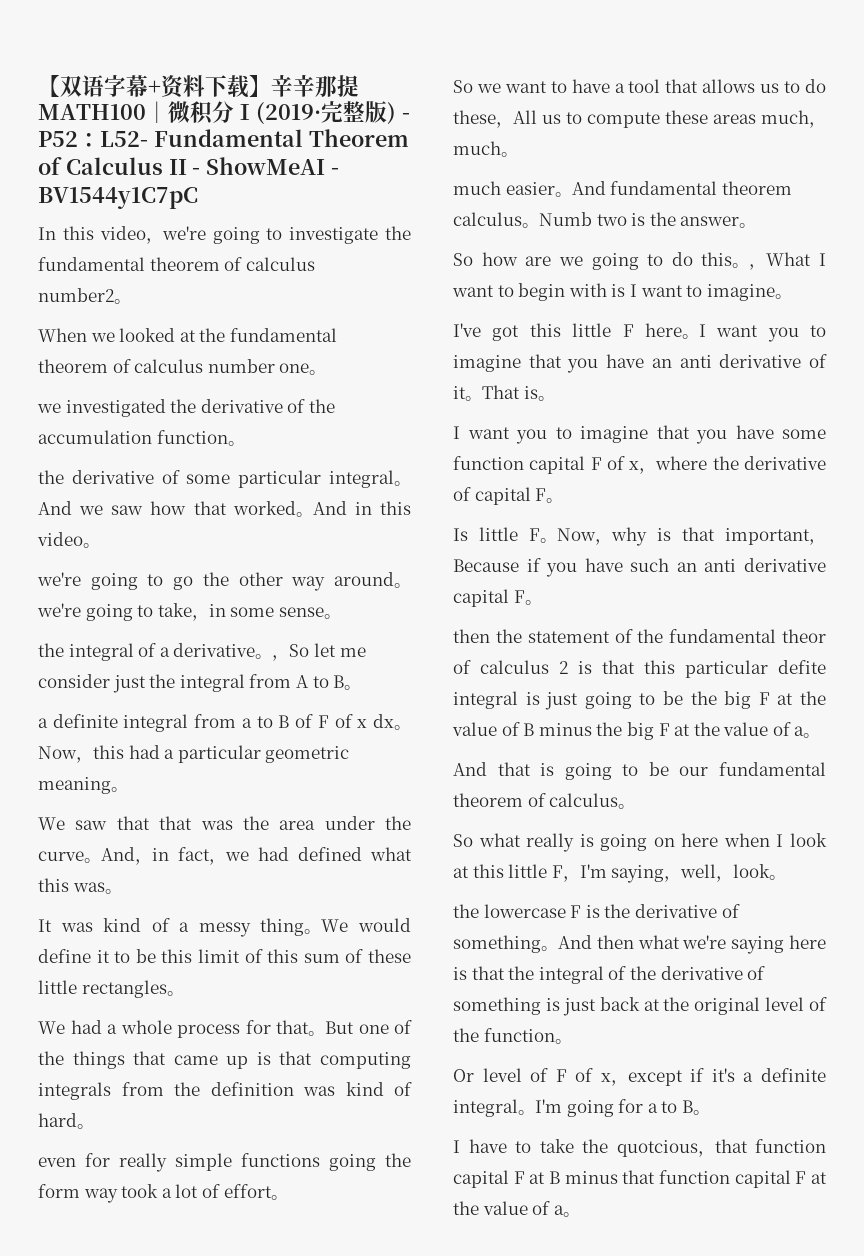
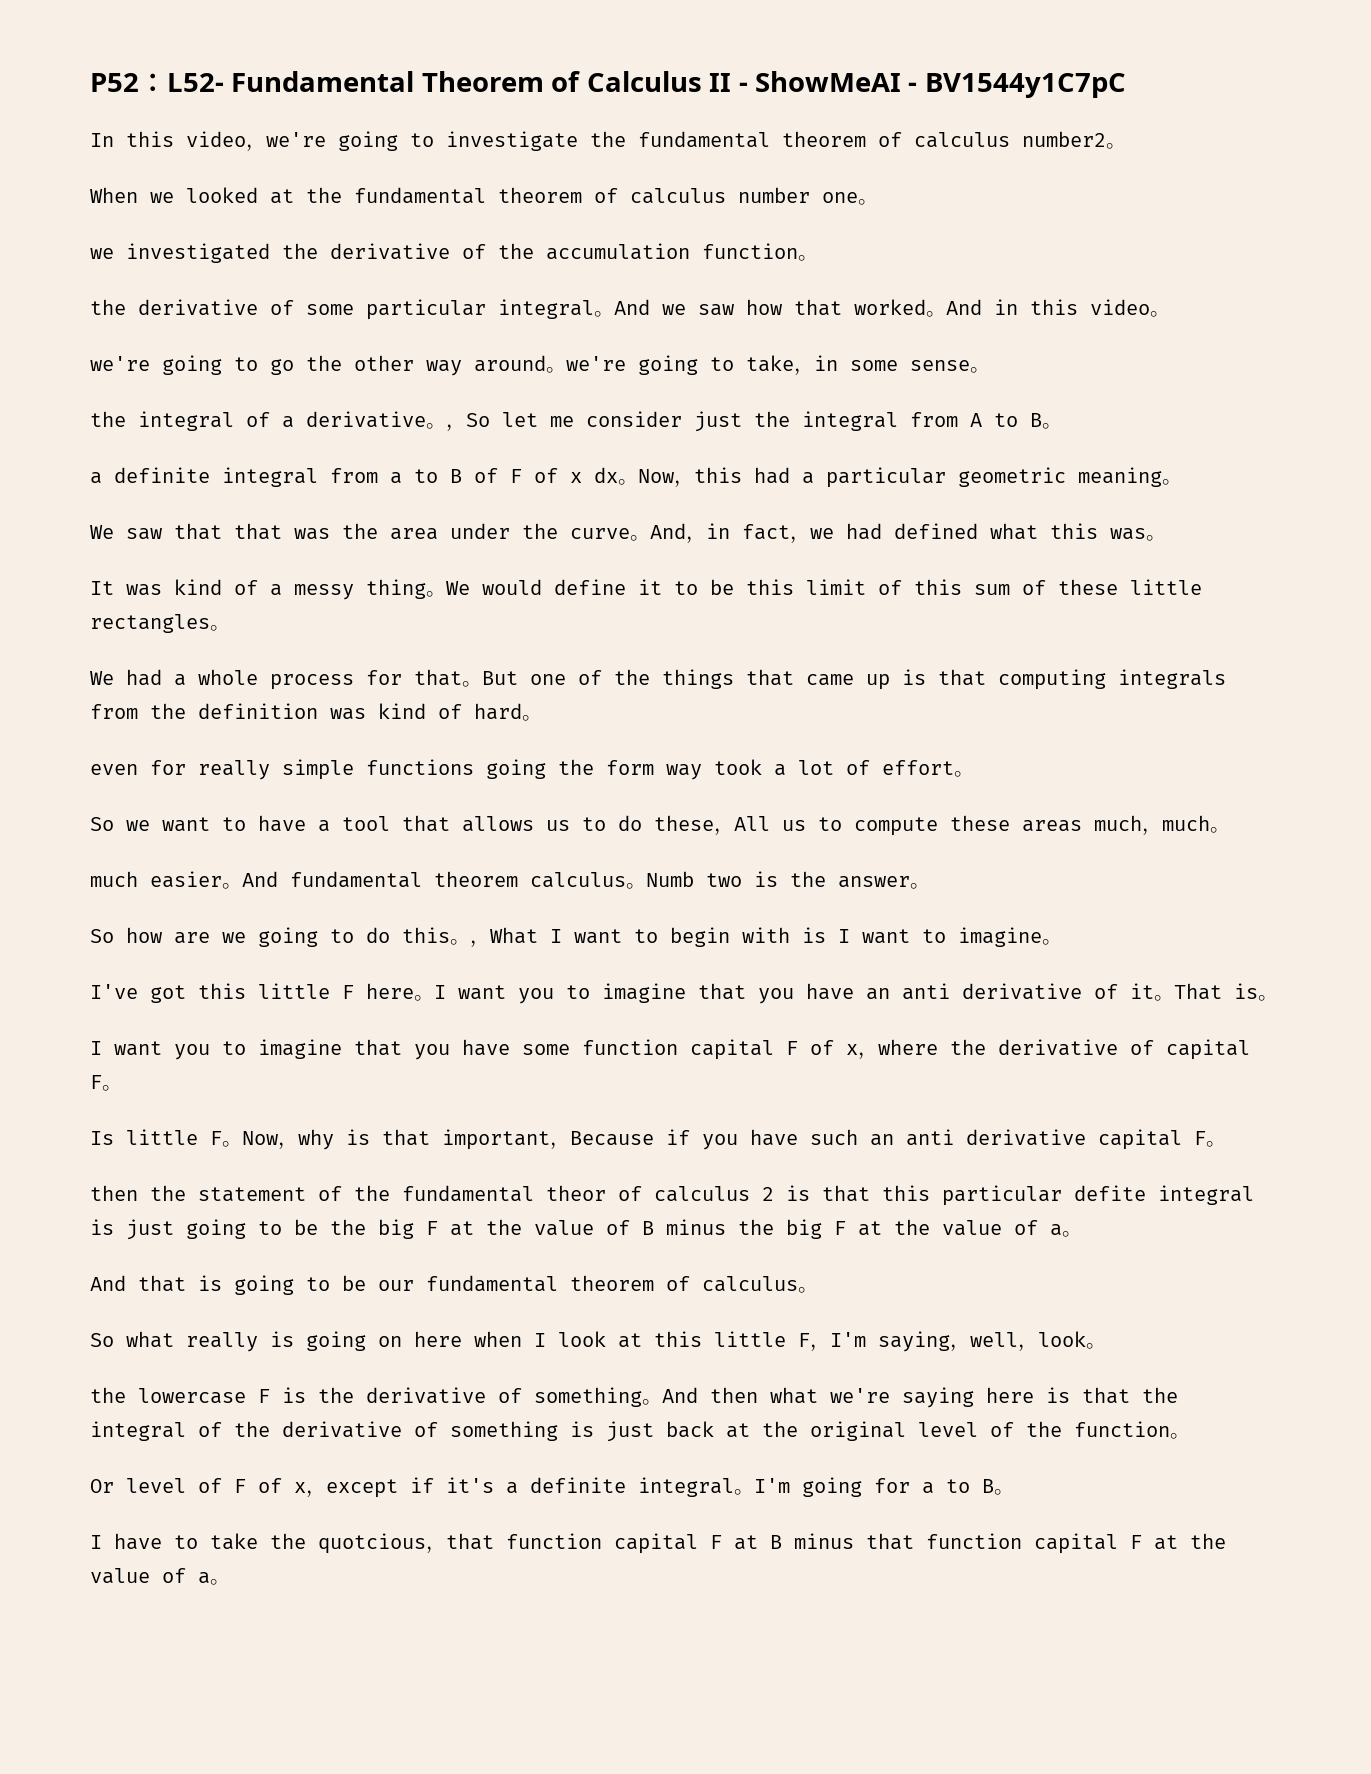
- 【双语字幕+资料下载】辛辛那提MATH100｜微积分Ⅰ(2019·完整版) - P52：L52- Fundamental Theorem of Calculus II - ShowMeAI - BV1544y1C7pC
+ P52：L52- Fundamental Theorem of Calculus II - ShowMeAI - BV1544y1C7pC

